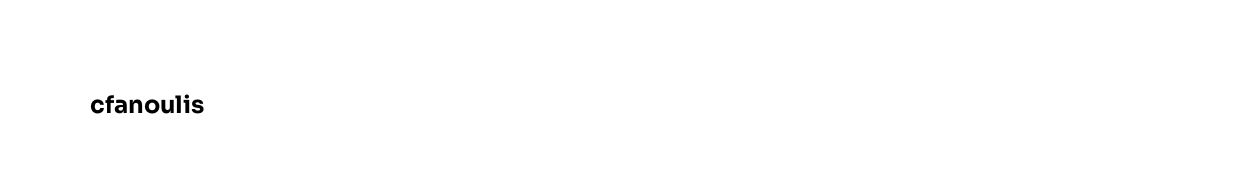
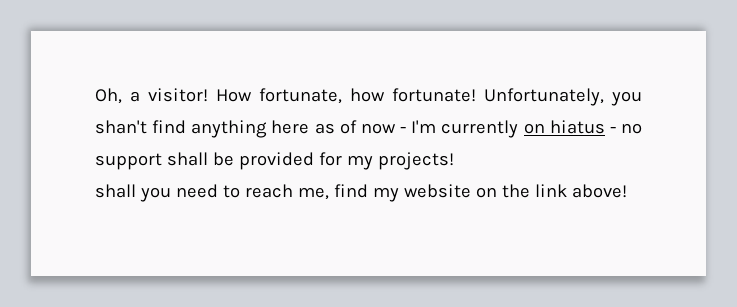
- cfanoulis
+ Oh, a visitor! How fortunate, how fortunate! Unfortunately, you shan't find anything here as of now - I'm currently on hiatus - no support shall be provided for my projects!
+ shall you need to reach me, find my website on the link above!

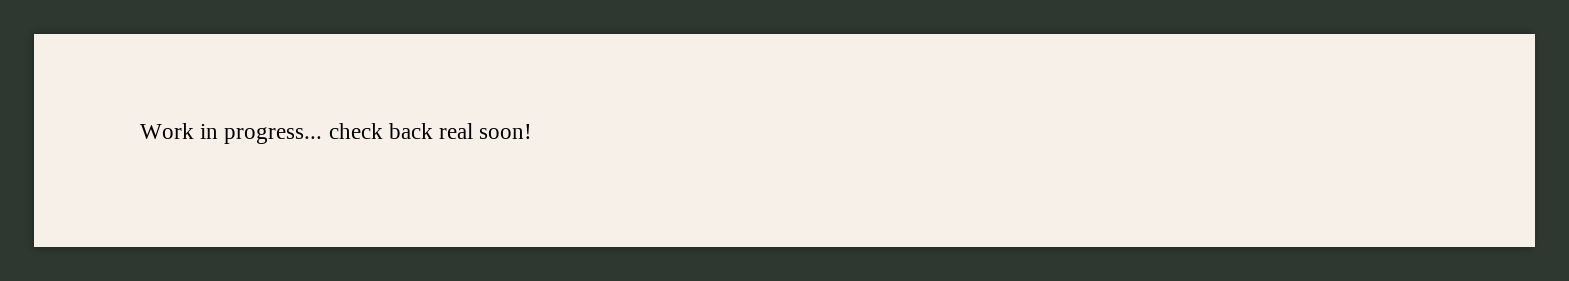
- Oh, a visitor! How fortunate, how fortunate! Unfortunately, you shan't find anything here as of now - I'm currently on hiatus - no support shall be provided for my projects!
- shall you need to reach me, find my website on the link above!
+ Work in progress... check back real soon!

